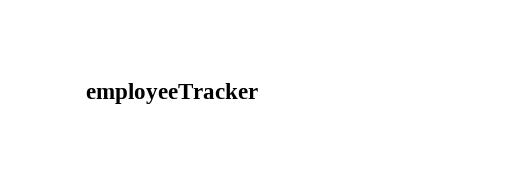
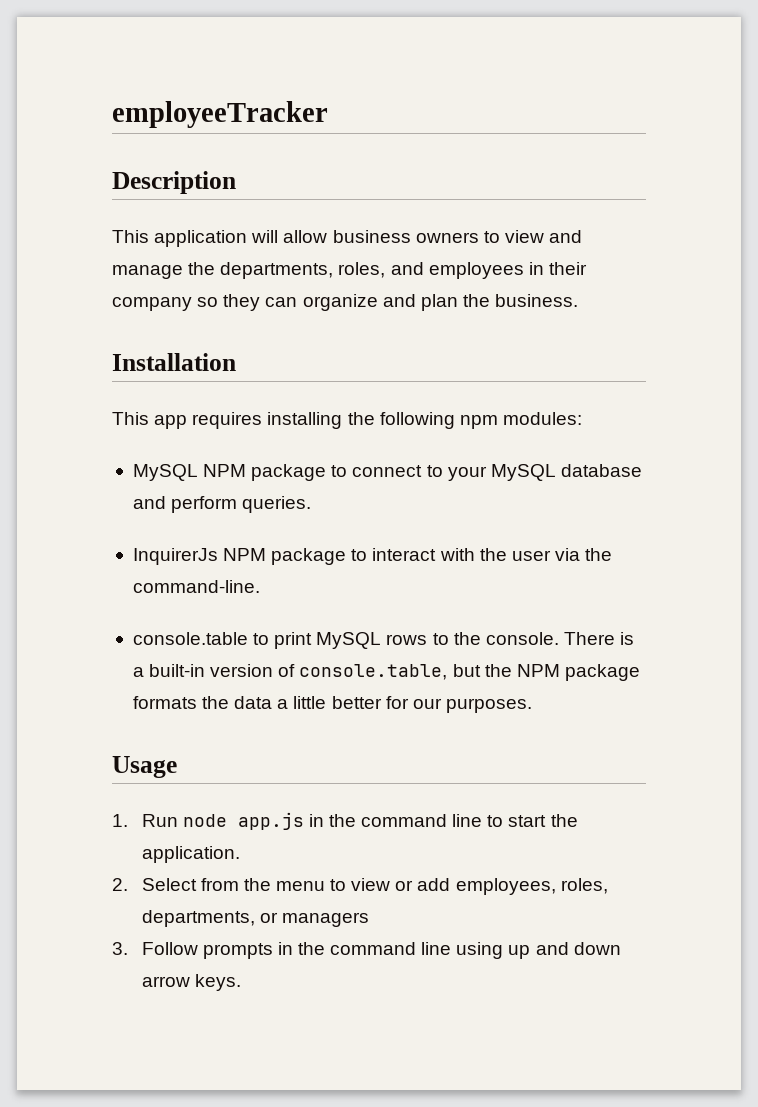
+ Description
+ This application will allow business owners to view and manage the departments, roles, and employees in their company so they can organize and plan the business.
+ Installation
+ This app requires installing the following npm modules:
+ MySQL NPM package to connect to your MySQL database and perform queries.
+ InquirerJs NPM package to interact with the user via the command-line.
+ console.table to print MySQL rows to the console. There is a built-in version of console.table, but the NPM package formats the data a little better for our purposes.
+ Usage
+ 1. Run node app.js in the command line to start the application.
+ 2. Select from the menu to view or add employees, roles, departments, or managers
+ 3. Follow prompts in the command line using up and down arrow keys.

